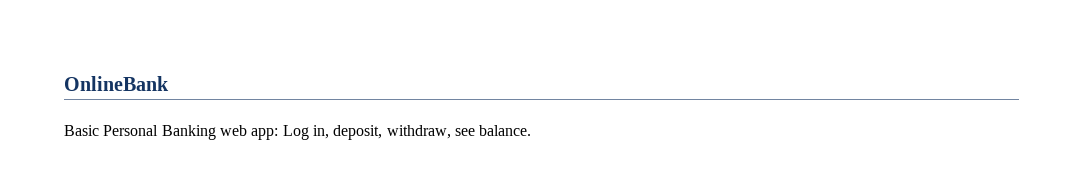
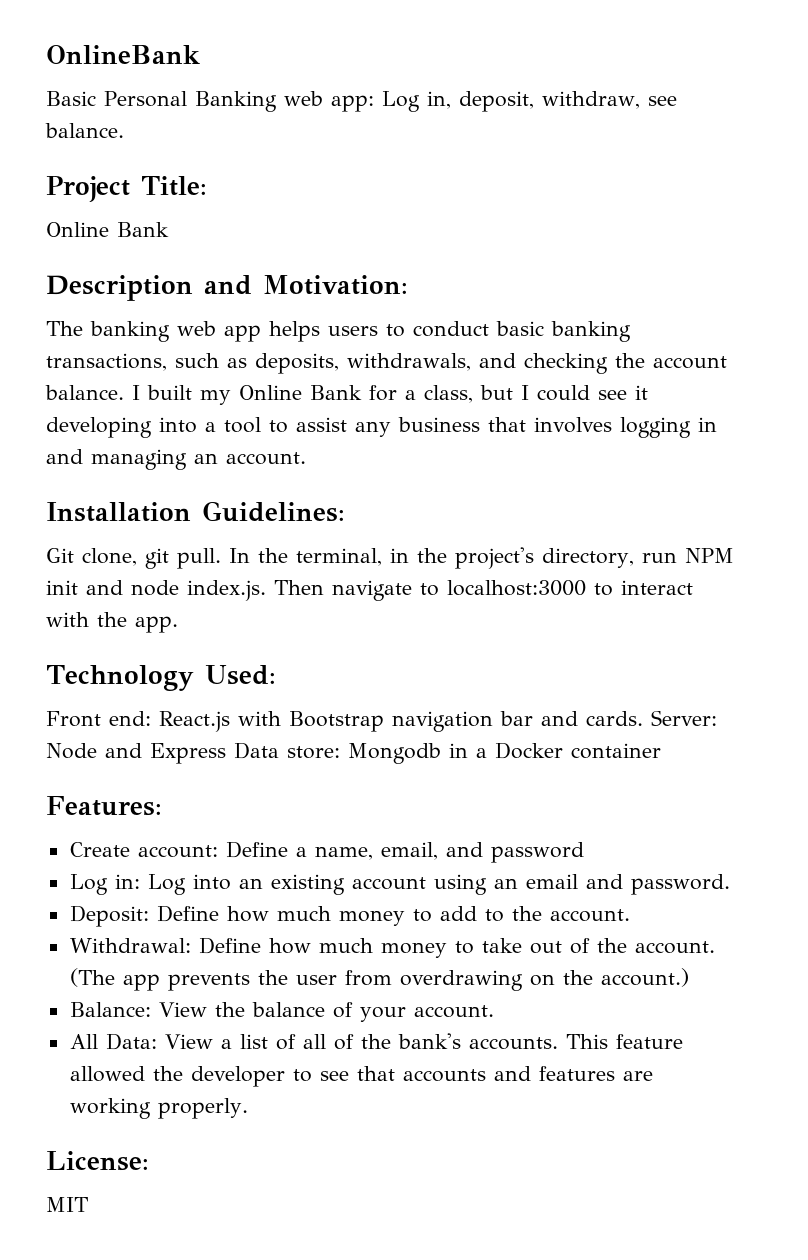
+ Project Title:
+ Online Bank
+ Description and Motivation:
+ The banking web app helps users to conduct basic banking transactions, such as deposits, withdrawals, and checking the account balance. I built my Online Bank for a class, but I could see it developing into a tool to assist any business that involves logging in and managing an account.
+ Installation Guidelines:
+ Git clone, git pull. In the terminal, in the project's directory, run NPM init and node index.js. Then navigate to localhost:3000 to interact with the app.
+ Technology Used:
+ Front end: React.js with Bootstrap navigation bar and cards. Server: Node and Express Data store: Mongodb in a Docker container
+ Features:
+ Create account: Define a name, email, and password
+ Log in: Log into an existing account using an email and password.
+ Deposit: Define how much money to add to the account.
+ Withdrawal: Define how much money to take out of the account. (The app prevents the user from overdrawing on the account.)
+ Balance: View the balance of your account.
+ All Data: View a list of all of the bank's accounts. This feature allowed the developer to see that accounts and features are working properly.
+ License:
+ MIT

